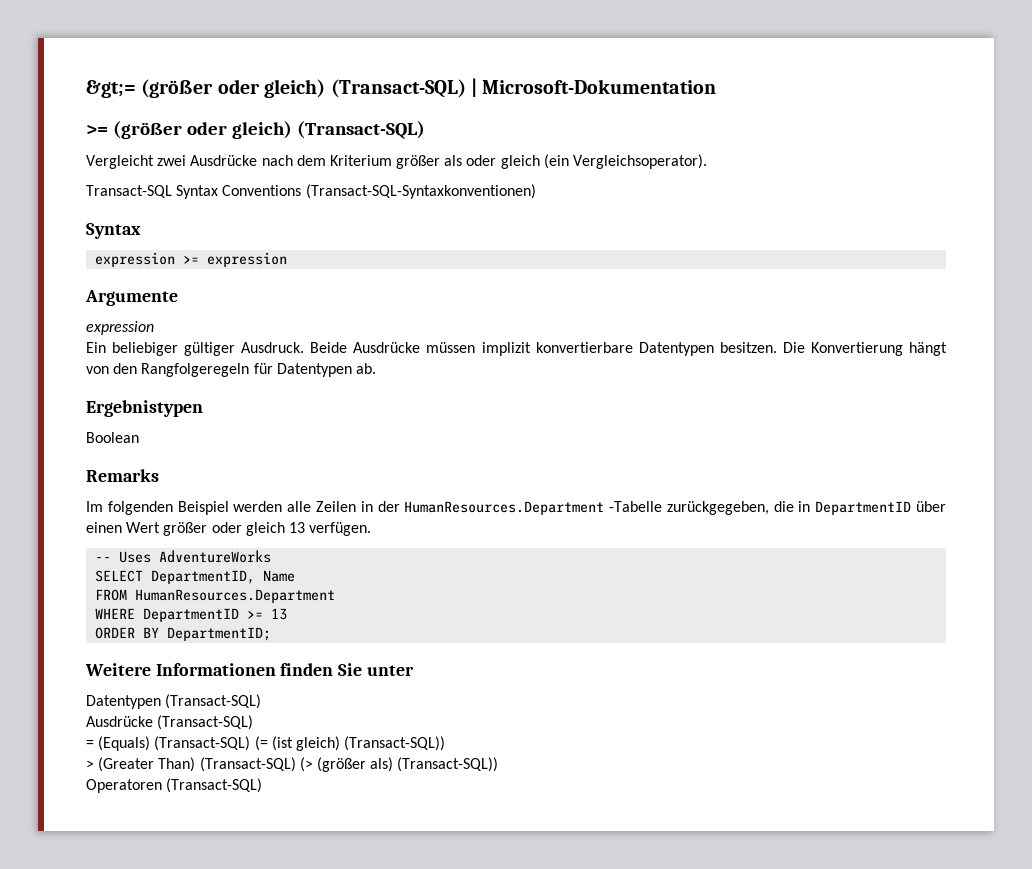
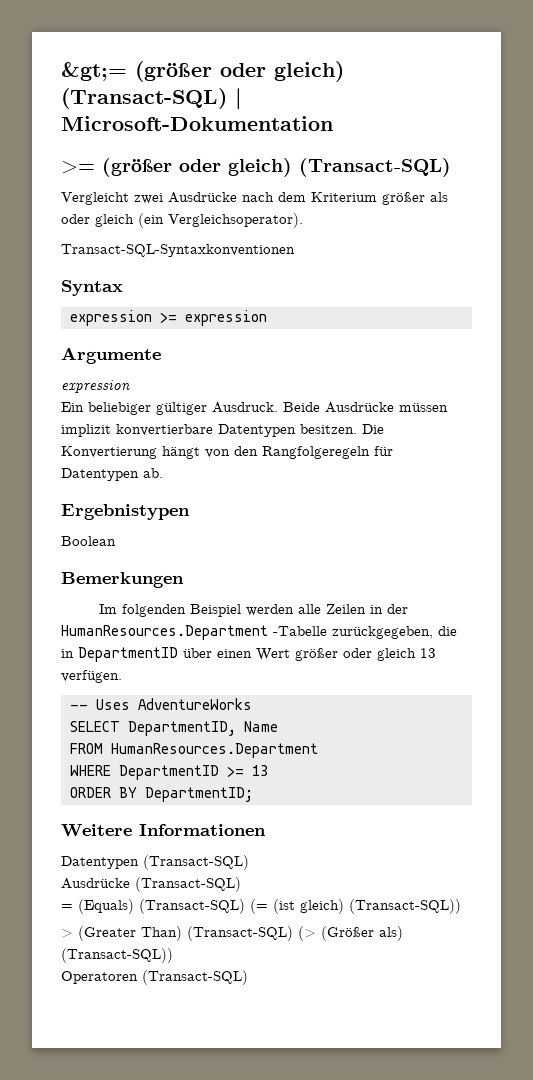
- Transact-SQL Syntax Conventions (Transact-SQL-Syntaxkonventionen)
+ Transact-SQL-Syntaxkonventionen
- Remarks
+ Bemerkungen
- Weitere Informationen finden Sie unter
+ Weitere Informationen
- > (Greater Than) (Transact-SQL) (> (größer als) (Transact-SQL))
+ > (Greater Than) (Transact-SQL) (> (Größer als) (Transact-SQL))

